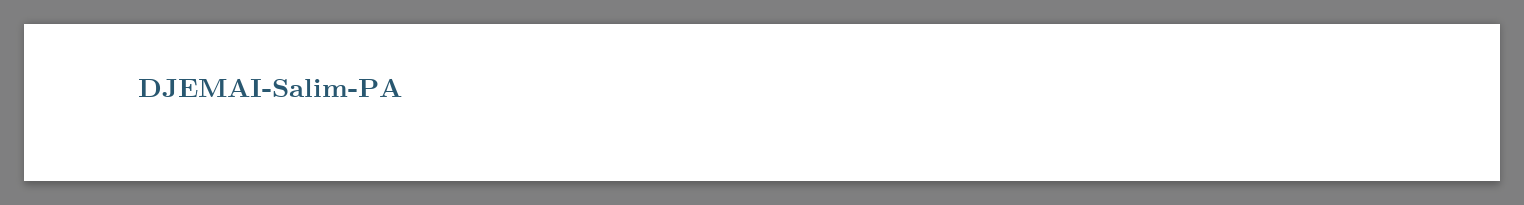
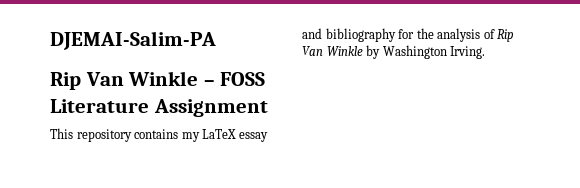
+ Rip Van Winkle – FOSS Literature Assignment
+ This repository contains my LaTeX essay and bibliography for the analysis of Rip Van Winkle by Washington Irving.

